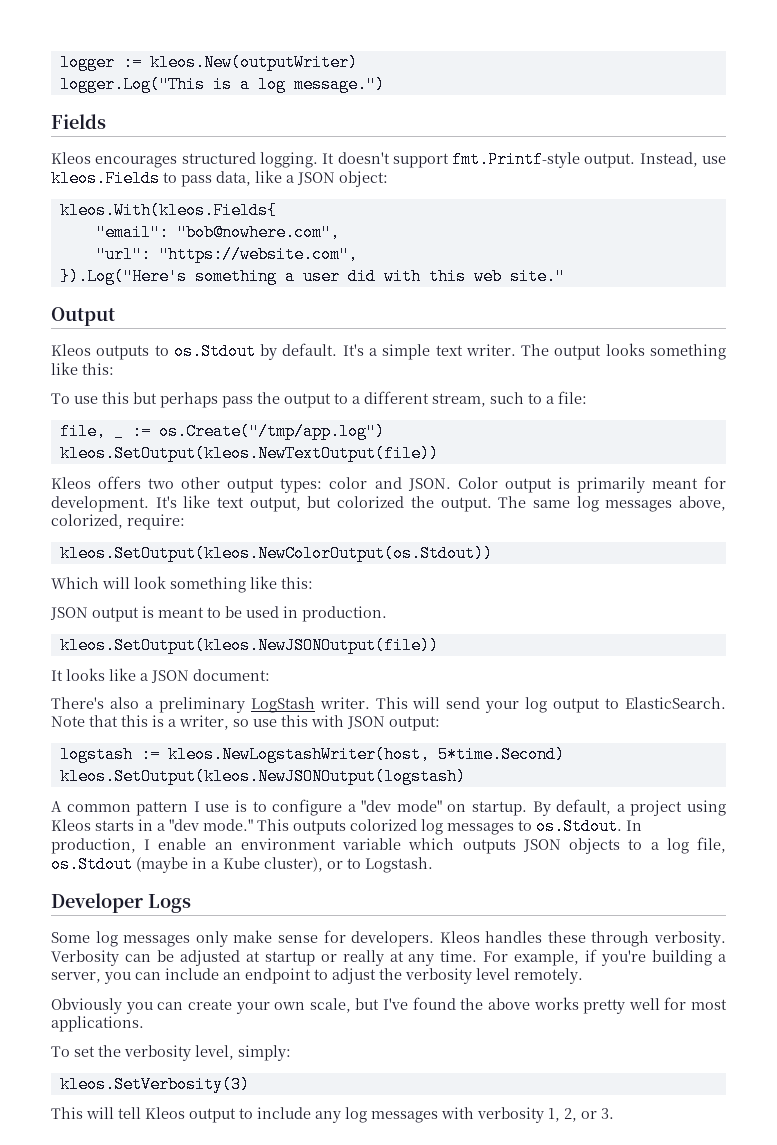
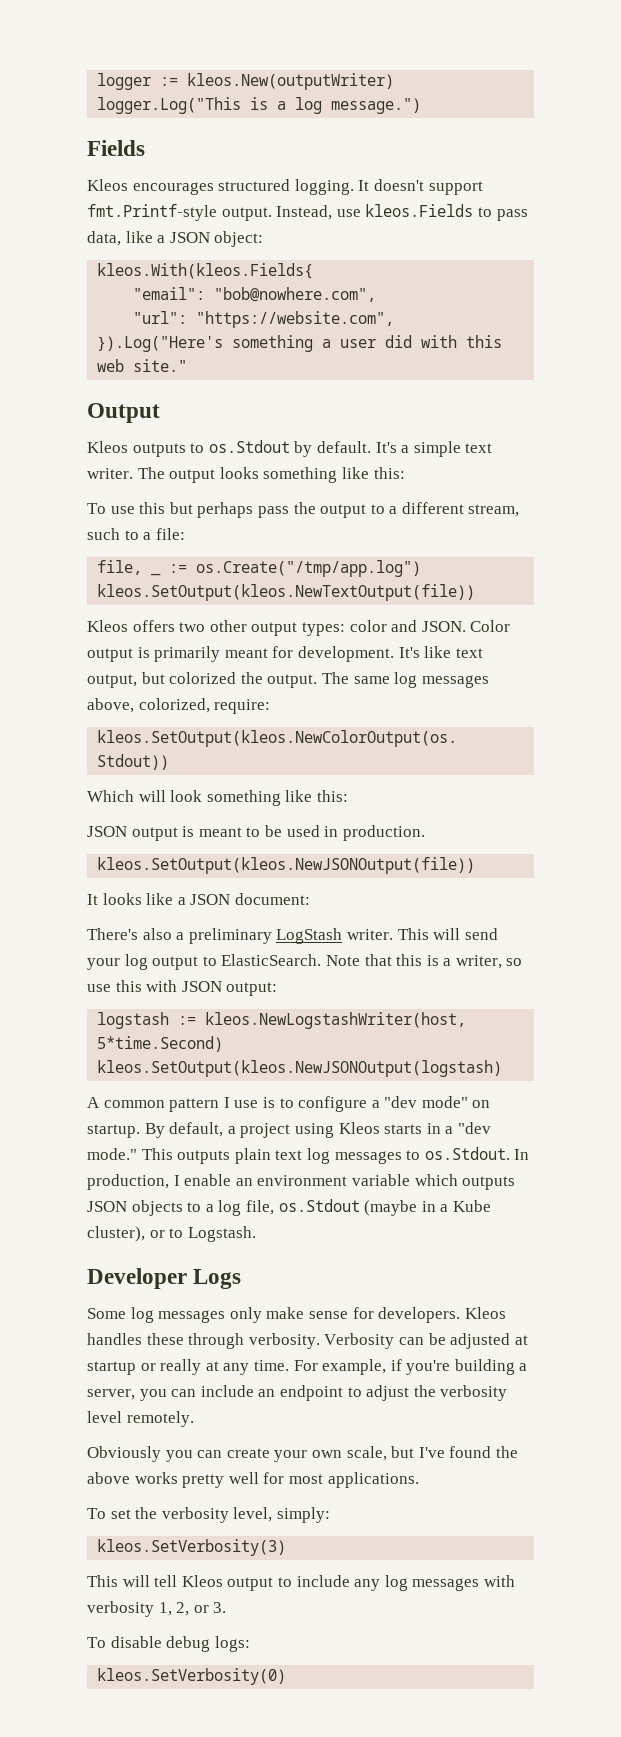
- This outputs colorized log messages to os.Stdout. In production, I enable an environment variable which outputs JSON objects to a log file, os.Stdout (maybe in a Kube cluster), or to Logstash.
+ This outputs plain text log messages to os.Stdout. In production, I enable an environment variable which outputs JSON objects to a log file, os.Stdout (maybe in a Kube cluster), or to Logstash.
+ To disable debug logs:
+ kleos.SetVerbosity(0)

